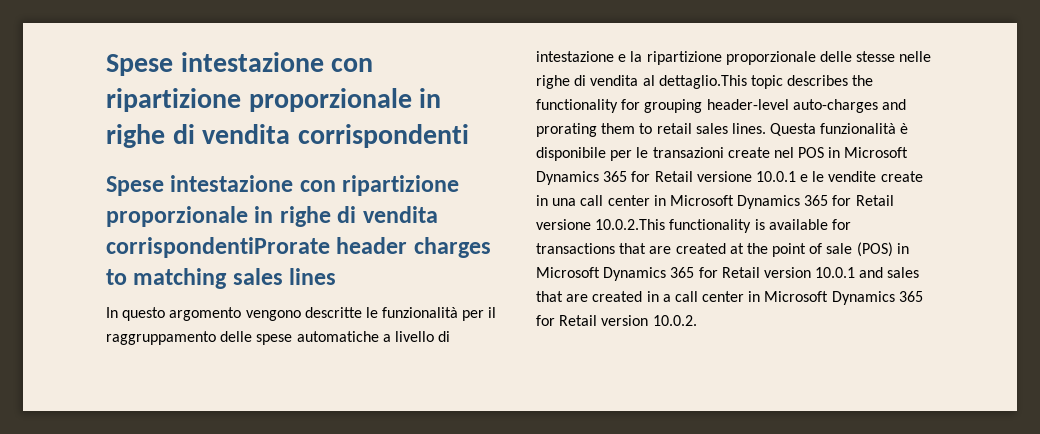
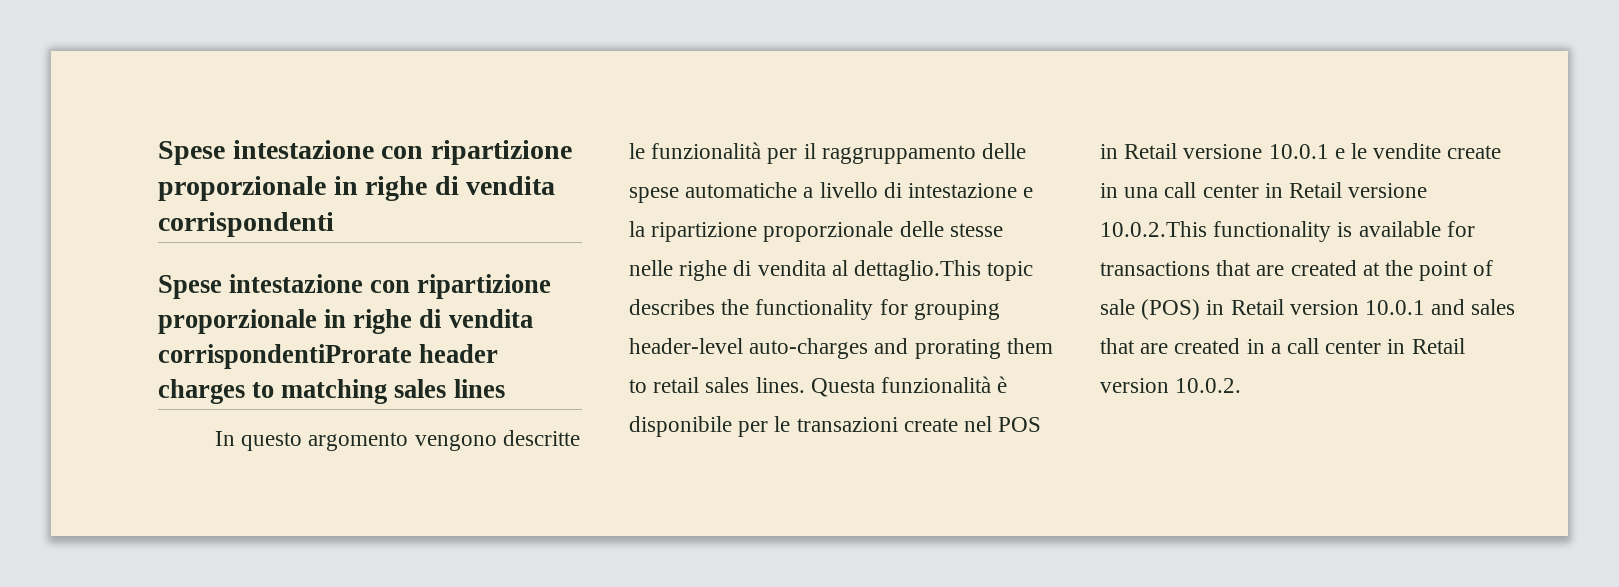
- Questa funzionalità è disponibile per le transazioni create nel POS in Microsoft Dynamics 365 for Retail versione 10.0.1 e le vendite create in una call center in Microsoft Dynamics 365 for Retail versione 10.0.2.This functionality is available for transactions that are created at the point of sale (POS) in Microsoft Dynamics 365 for Retail version 10.0.1 and sales that are created in a call center in Microsoft Dynamics 365 for Retail version 10.0.2.
+ Questa funzionalità è disponibile per le transazioni create nel POS in Retail versione 10.0.1 e le vendite create in una call center in Retail versione 10.0.2.This functionality is available for transactions that are created at the point of sale (POS) in Retail version 10.0.1 and sales that are created in a call center in Retail version 10.0.2.

